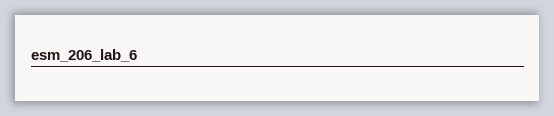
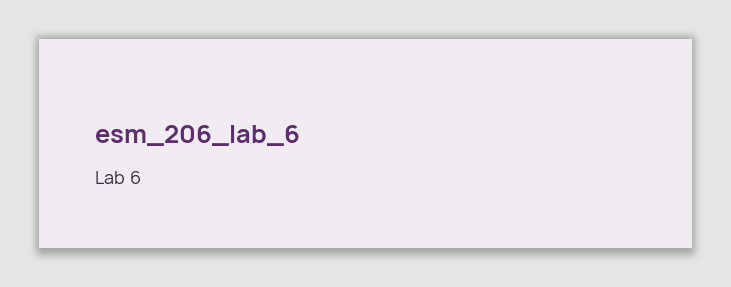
+ Lab 6

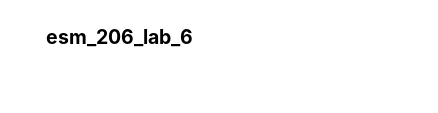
- Lab 6

